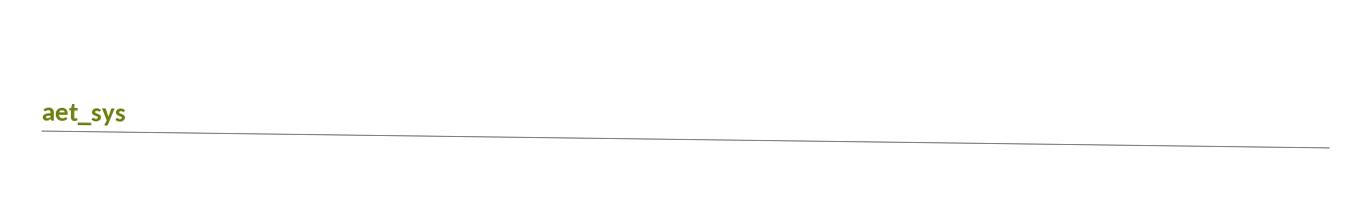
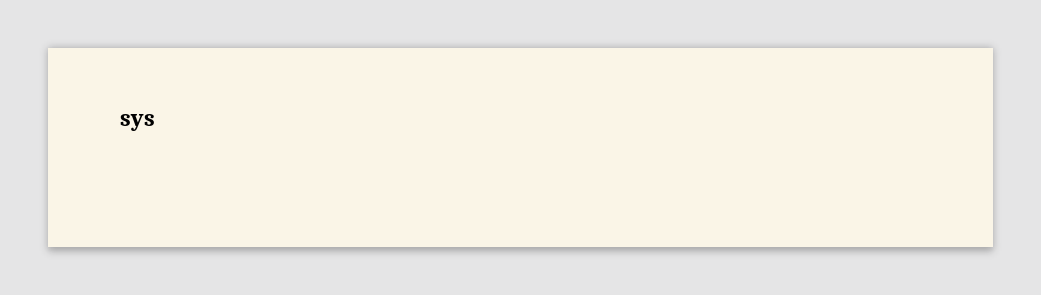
- aet_sys
+ sys

